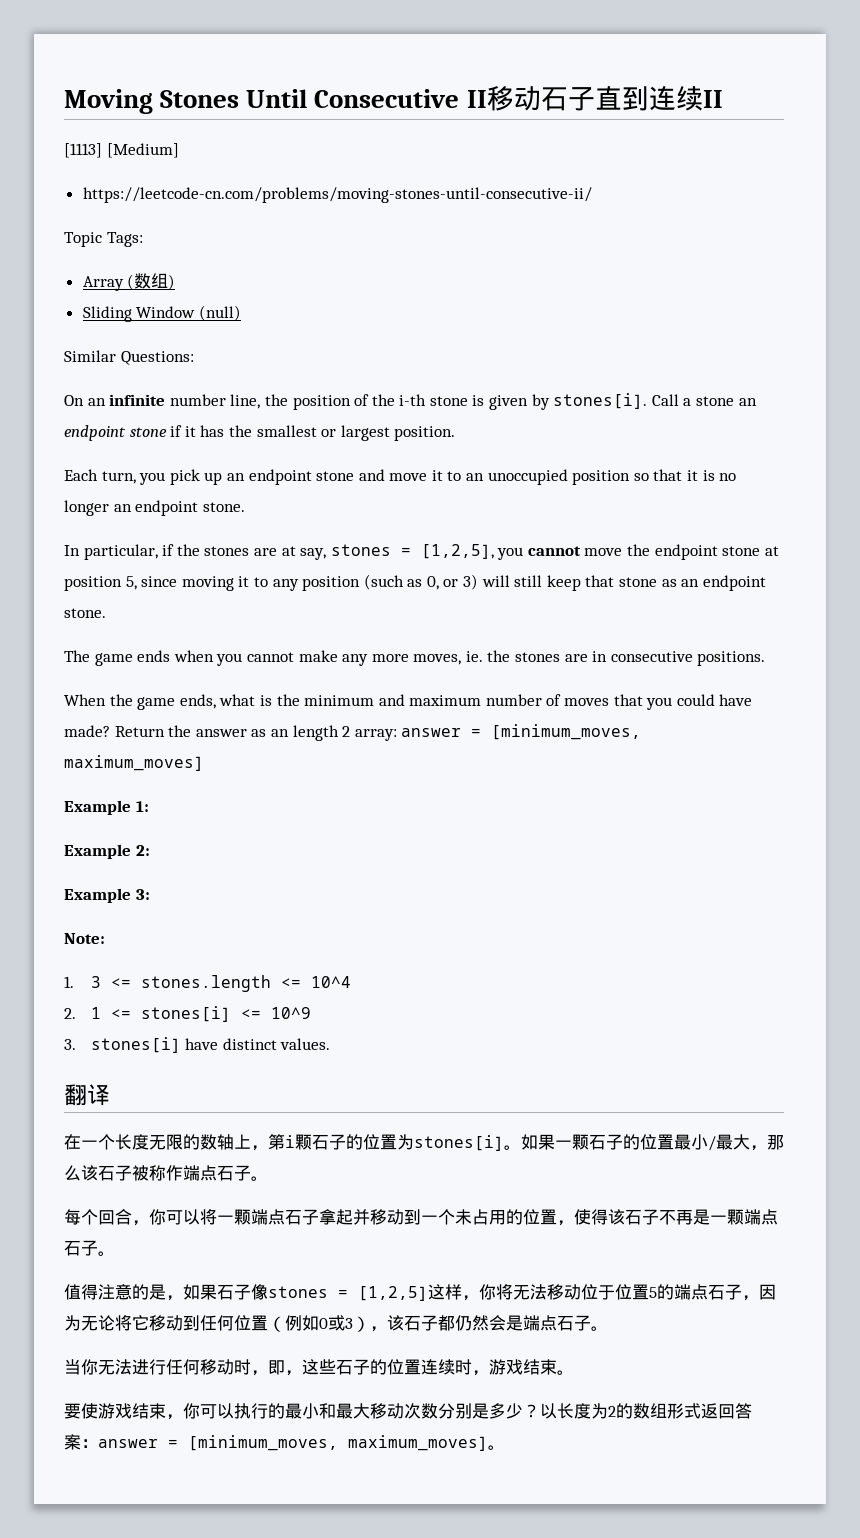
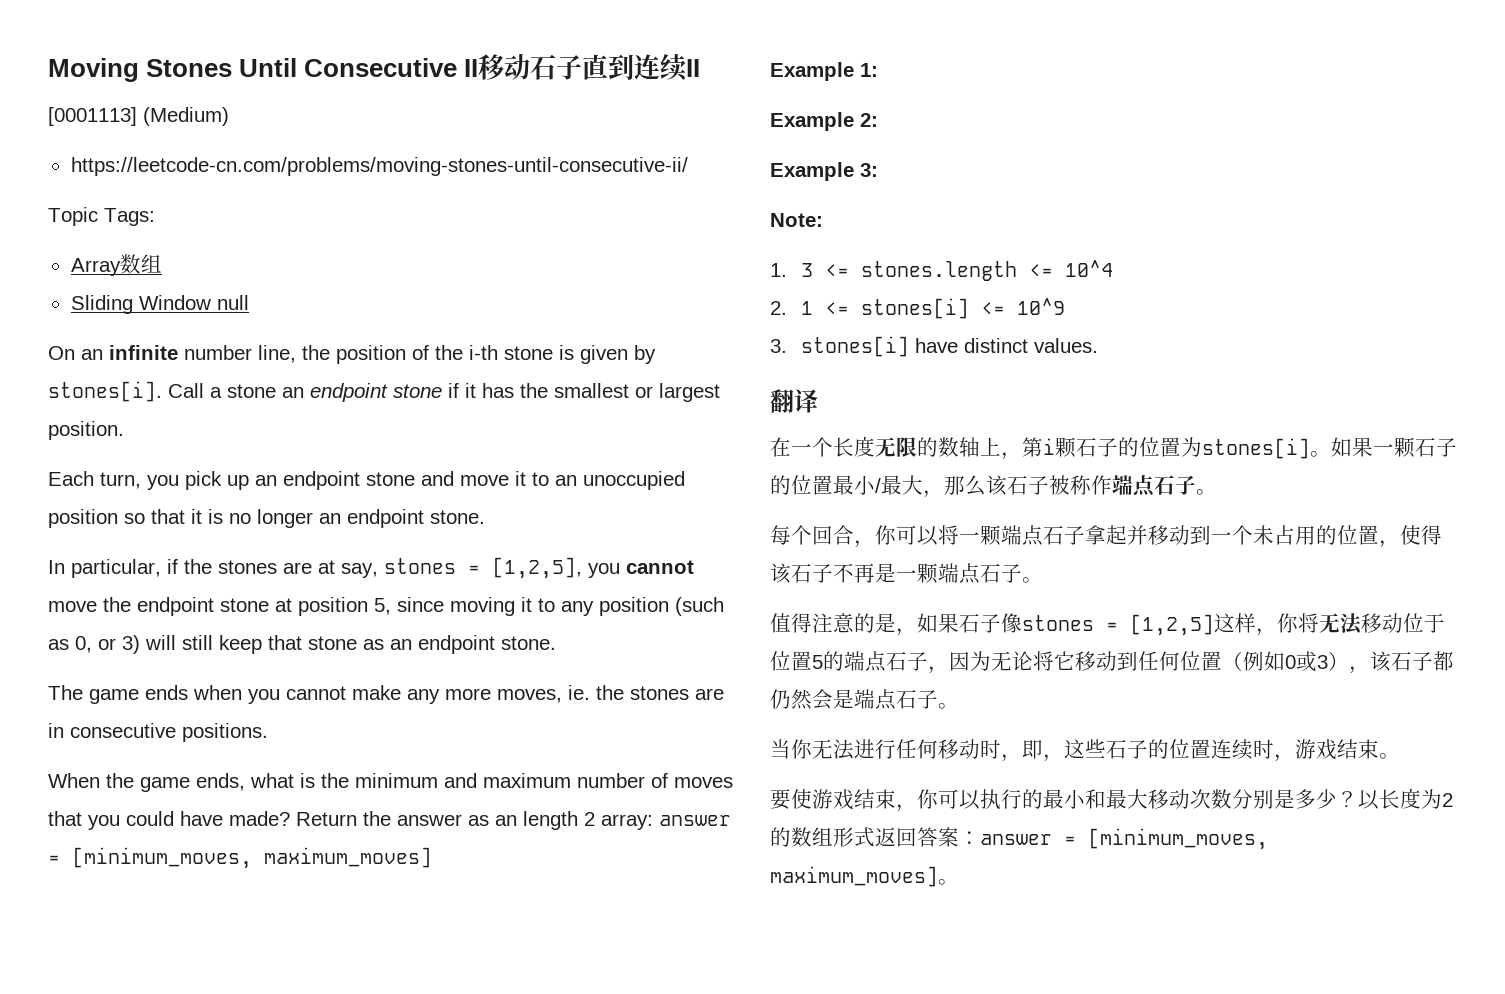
- [1113] [Medium]
+ [0001113] (Medium)
- Array (数组)
+ Array数组
- Sliding Window (null)
- Similar Questions:
+ Sliding Window null

